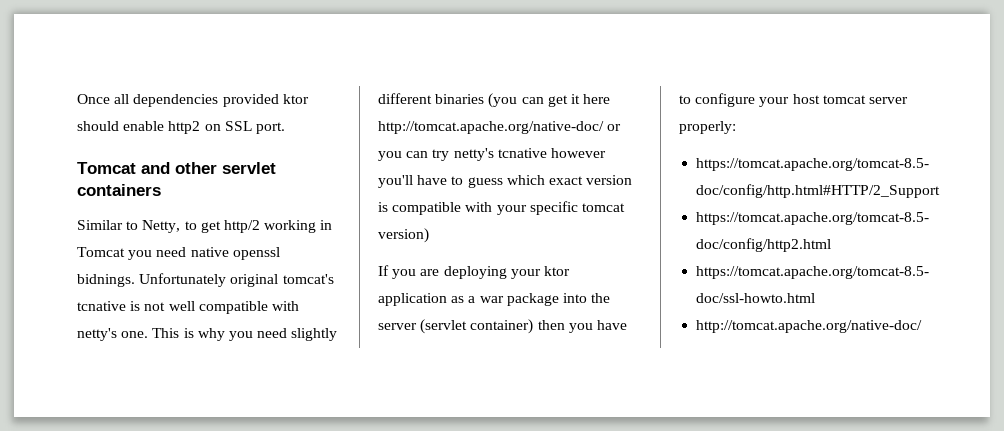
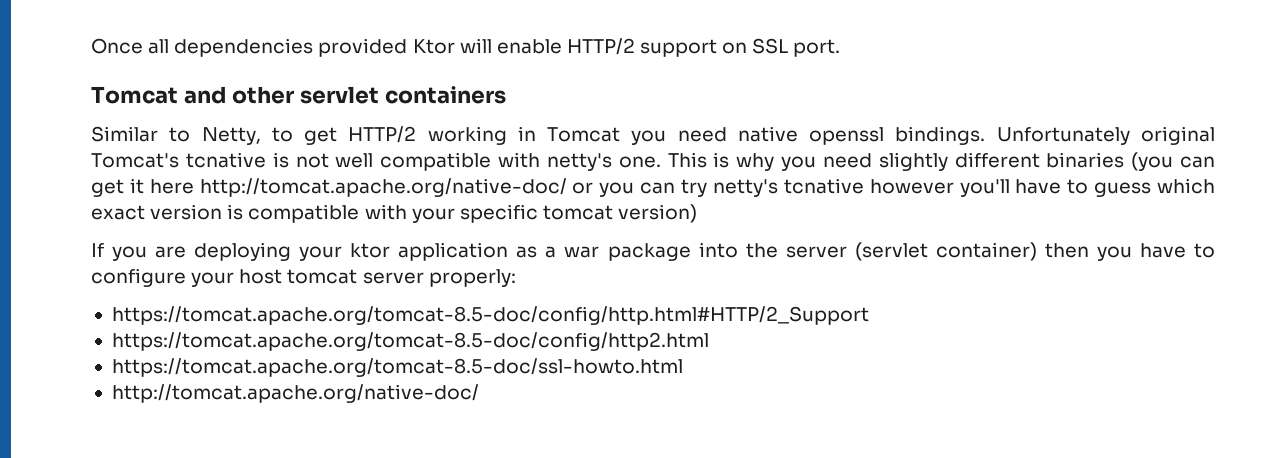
- Once all dependencies provided ktor should enable http2 on SSL port.
+ Once all dependencies provided Ktor will enable HTTP/2 support on SSL port.
- Similar to Netty, to get http/2 working in Tomcat you need native openssl bidnings.
+ Similar to Netty, to get HTTP/2 working in Tomcat you need native openssl bindings.
- Unfortunately original tomcat's tcnative is not well compatible with netty's one.
+ Unfortunately original Tomcat's tcnative is not well compatible with netty's one.

